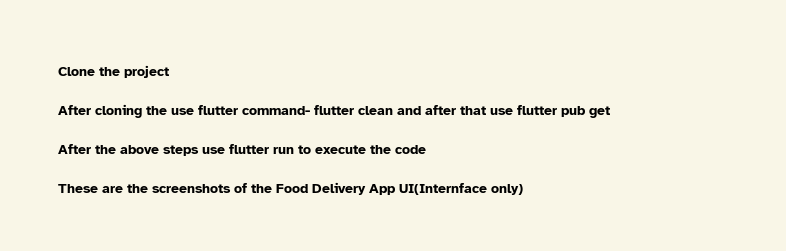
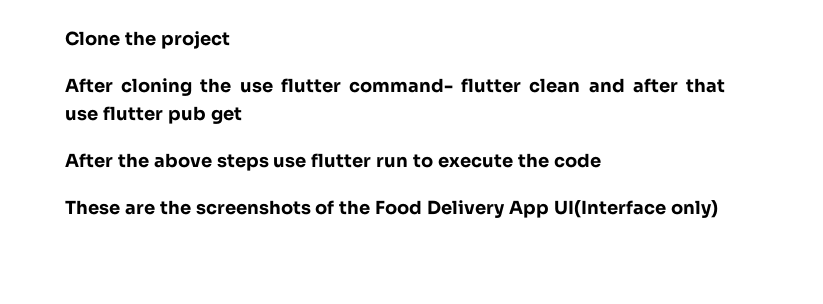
- These are the screenshots of the Food Delivery App UI(Internface only)
+ These are the screenshots of the Food Delivery App UI(Interface only)

